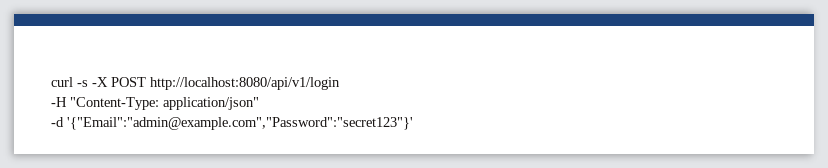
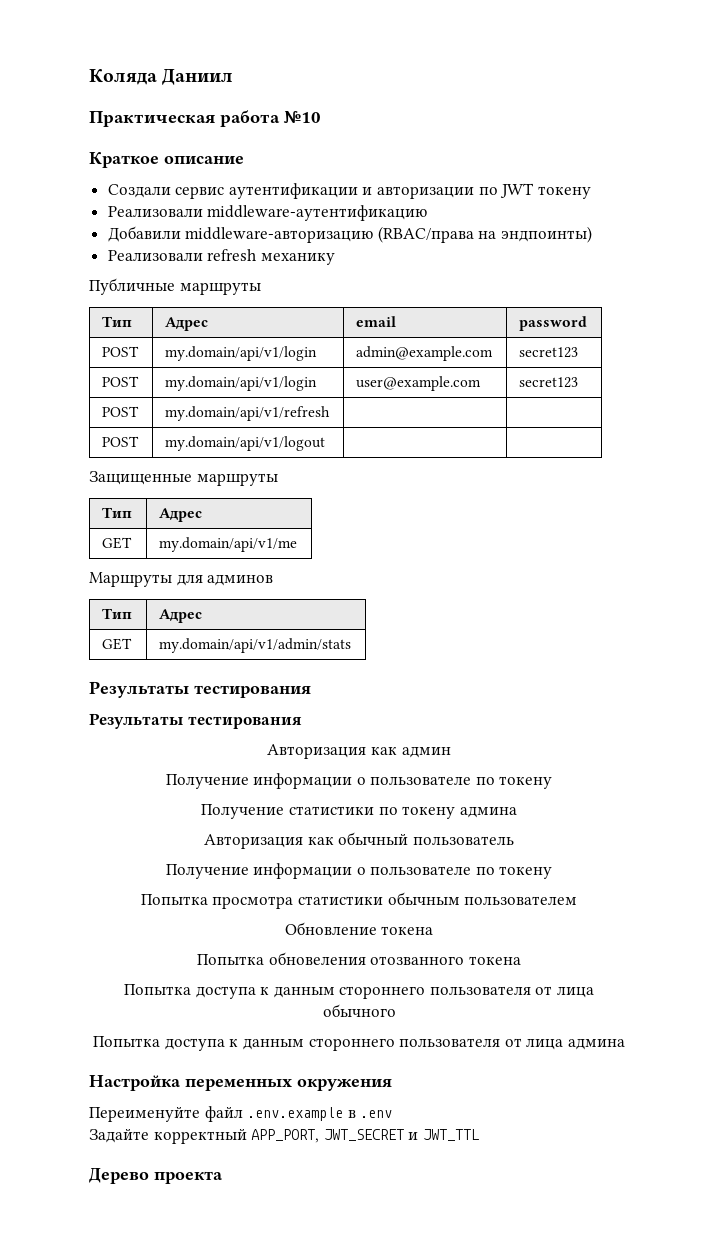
- curl -s -X POST http://localhost:8080/api/v1/login
- -H "Content-Type: application/json"
- -d '{"Email":"admin@example.com","Password":"secret123"}'
+ Коляда Даниил
+ Практическая работа №10
+ Краткое описание
+ Создали сервис аутентификации и авторизации по JWT токену
+ Реализовали middleware-аутентификацию
+ Добавили middleware-авторизацию (RBAC/права на эндпоинты)
+ Реализовали refresh механику
+ Публичные маршруты
+ Тип | Адрес | email | password
+ POST | my.domain/api/v1/login | admin@example.com | secret123
+ POST | my.domain/api/v1/login | user@example.com | secret123
+ POST | my.domain/api/v1/refresh | |
+ POST | my.domain/api/v1/logout | |
+ Защищенные маршруты
+ Тип | Адрес
+ GET | my.domain/api/v1/me
+ Маршруты для админов
+ Тип | Адрес
+ GET | my.domain/api/v1/admin/stats
+ Результаты тестирования
+ Результаты тестирования
+ Авторизация как админ
+ Получение информации о пользователе по токену
+ Получение статистики по токену админа
+ Авторизация как обычный пользователь
+ Получение информации о пользователе по токену
+ Попытка просмотра статистики обычным пользователем
+ Обновление токена
+ Попытка обновеления отозванного токена
+ Попытка доступа к данным стороннего пользователя от лица обычного
+ Попытка доступа к данным стороннего пользователя от лица админа
+ Настройка переменных окружения
+ Переименуйте файл .env.example в .env
+ Задайте корректный APP_PORT, JWT_SECRET и JWT_TTL
+ Дерево проекта

